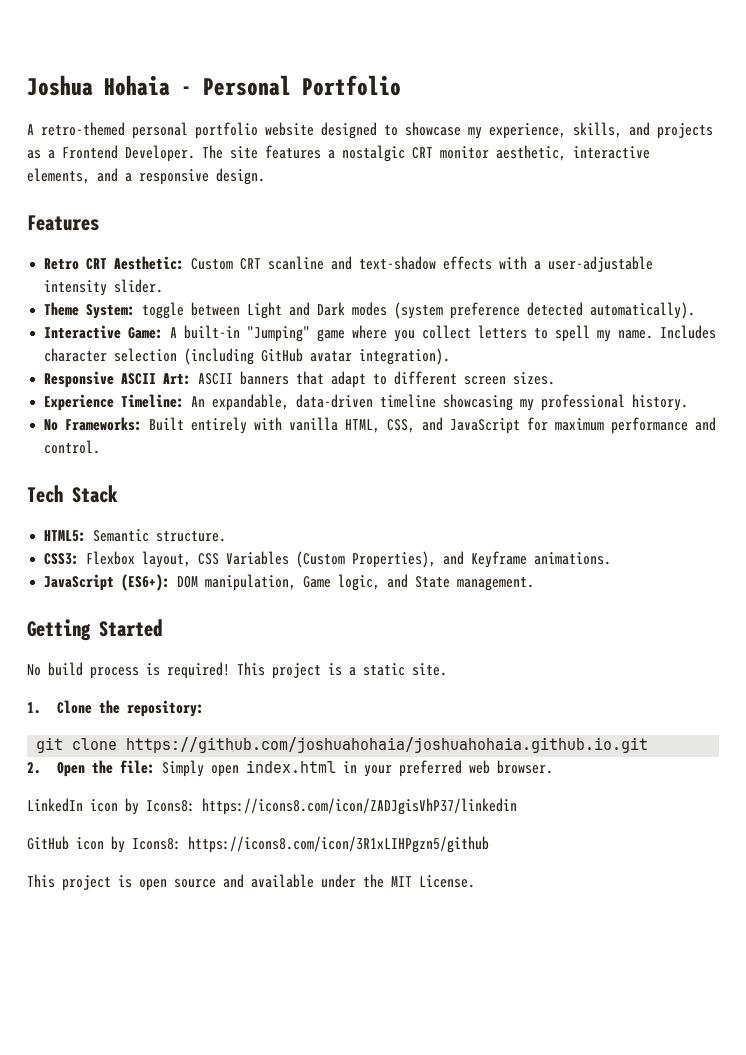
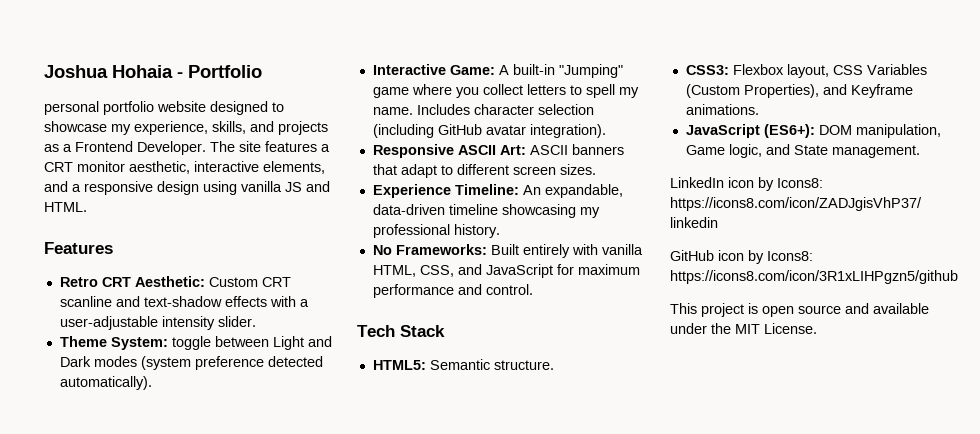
- Joshua Hohaia - Personal Portfolio
+ Joshua Hohaia - Portfolio
- A retro-themed personal portfolio website designed to showcase my experience, skills, and projects as a Frontend Developer.
+ personal portfolio website designed to showcase my experience, skills, and projects as a Frontend Developer.
- The site features a nostalgic CRT monitor aesthetic, interactive elements, and a responsive design.
+ The site features a CRT monitor aesthetic, interactive elements, and a responsive design using vanilla JS and HTML.
- Getting Started
- No build process is required! This project is a static site.
- 1. Clone the repository:
- git clone https://github.com/joshuahohaia/joshuahohaia.github.io.git
- 2. Open the file: Simply open index.html in your preferred web browser.

